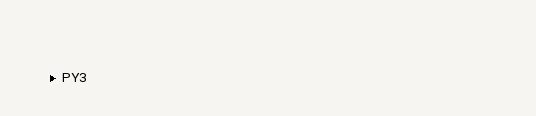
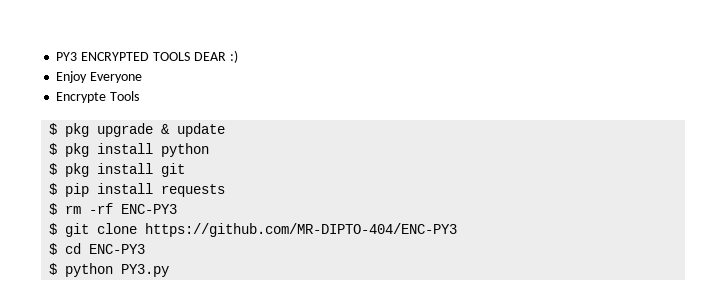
- PY3
+ PY3 ENCRYPTED TOOLS DEAR :)
+ Enjoy Everyone
+ Encrypte Tools
+ $ pkg upgrade & update
+ $ pkg install python
+ $ pkg install git
+ $ pip install requests
+ $ rm -rf ENC-PY3
+ $ git clone https://github.com/MR-DIPTO-404/ENC-PY3
+ $ cd ENC-PY3
+ $ python PY3.py

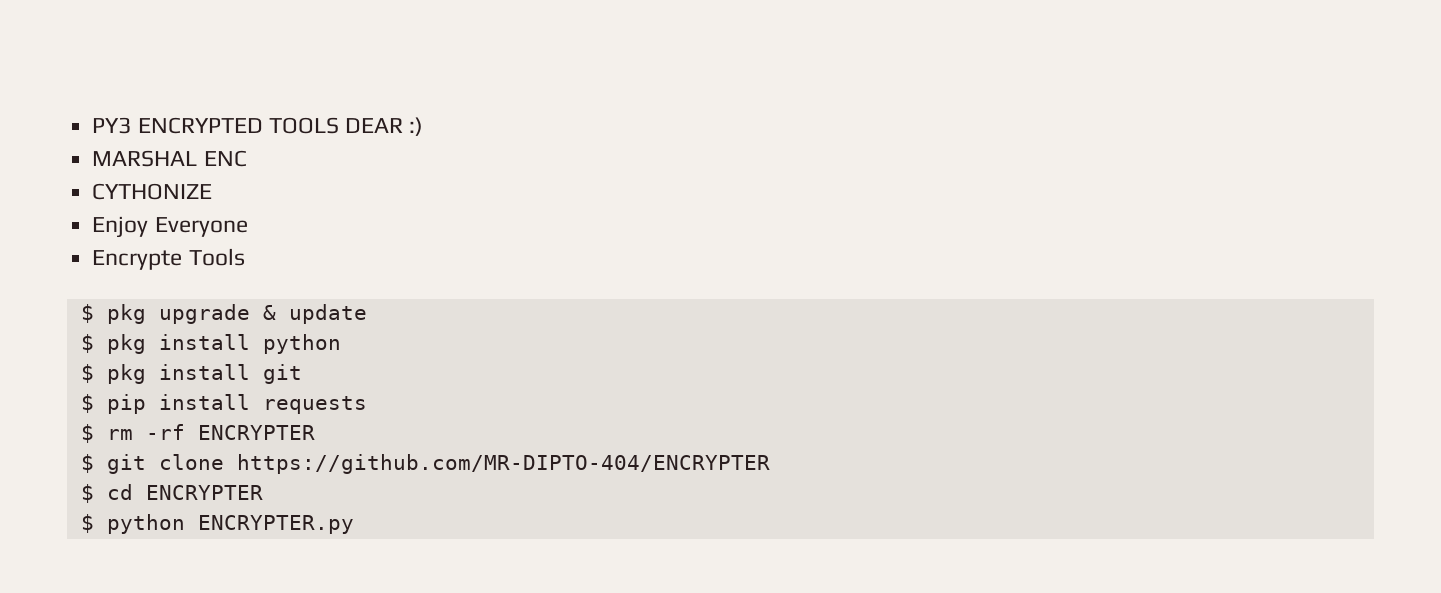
+ MARSHAL ENC
+ CYTHONIZE
- $ rm -rf ENC-PY3
+ $ rm -rf ENCRYPTER
- $ git clone https://github.com/MR-DIPTO-404/ENC-PY3
+ $ git clone https://github.com/MR-DIPTO-404/ENCRYPTER
- $ cd ENC-PY3
+ $ cd ENCRYPTER
- $ python PY3.py
+ $ python ENCRYPTER.py

